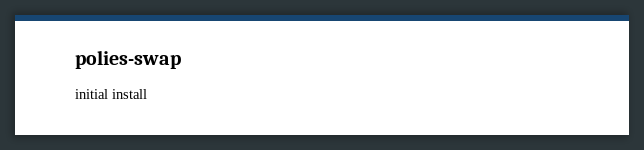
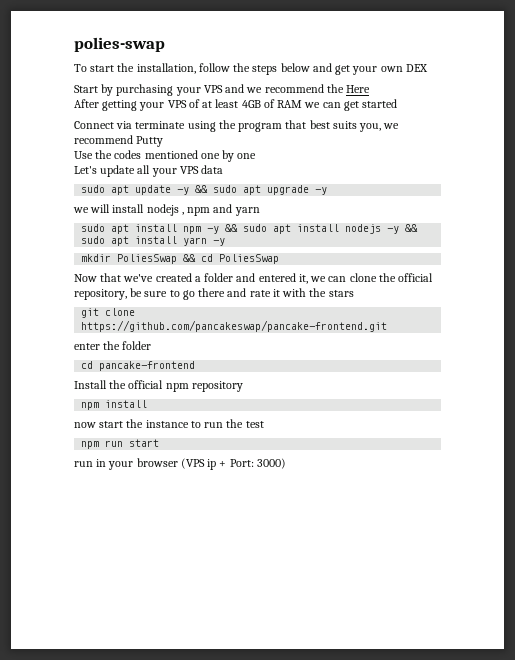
- initial install
+ To start the installation, follow the steps below and get your own DEX
+ Start by purchasing your VPS and we recommend the Here
+ After getting your VPS of at least 4GB of RAM we can get started
+ Connect via terminate using the program that best suits you, we recommend Putty
+ Use the codes mentioned one by one
+ Let's update all your VPS data
+ sudo apt update -y && sudo apt upgrade -y
+ we will install nodejs , npm and yarn
+ sudo apt install npm -y && sudo apt install nodejs -y && sudo apt install yarn -y
+ mkdir PoliesSwap && cd PoliesSwap
+ Now that we've created a folder and entered it, we can clone the official repository, be sure to go there and rate it with the stars
+ git clone https://github.com/pancakeswap/pancake-frontend.git
+ enter the folder
+ cd pancake-frontend
+ Install the official npm repository
+ npm install
+ now start the instance to run the test
+ npm run start
+ run in your browser (VPS ip + Port: 3000)

